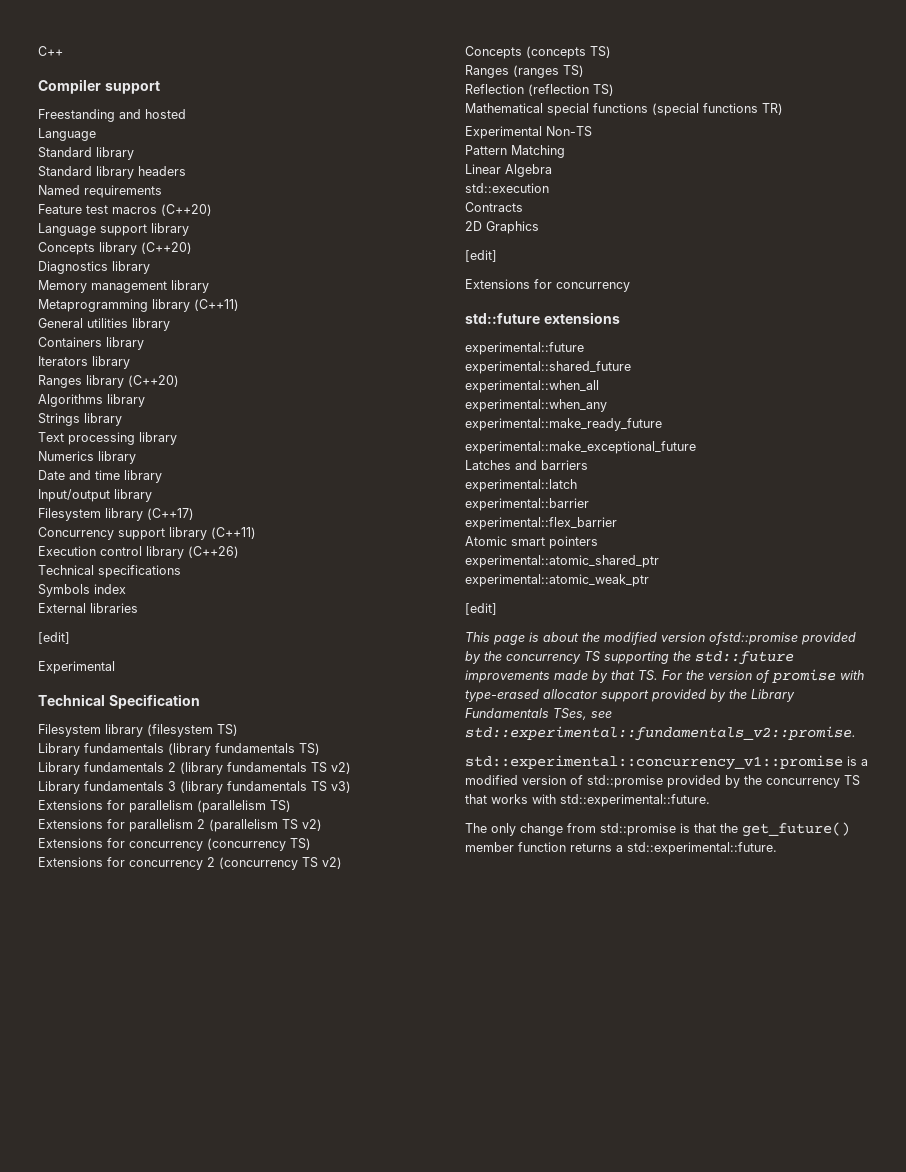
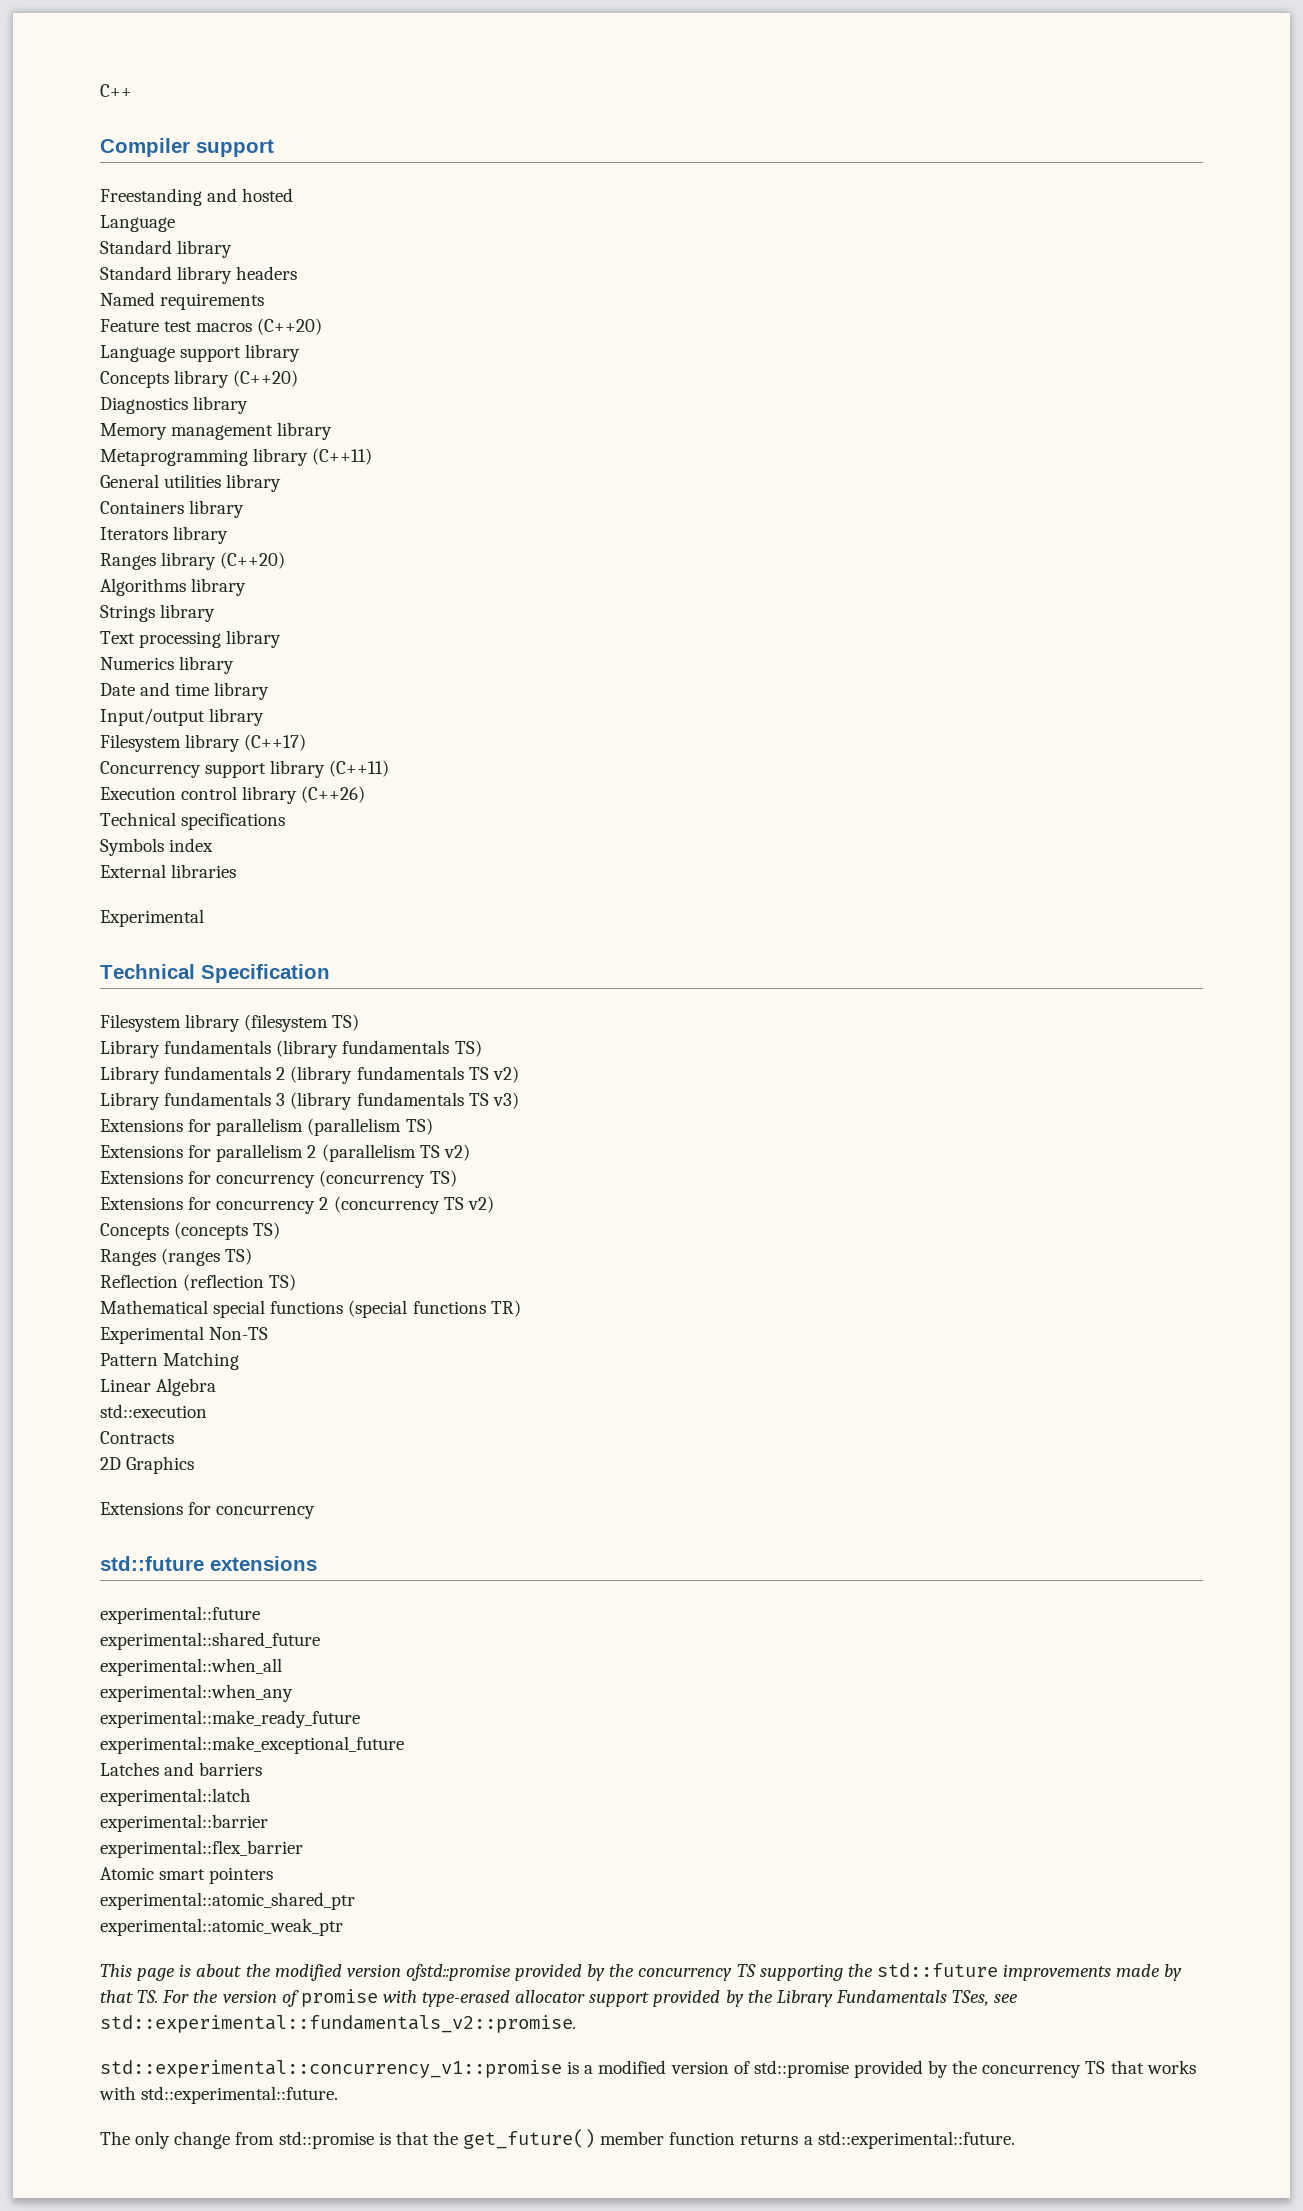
  External libraries
- [edit]
  2D Graphics
- [edit]
  experimental::atomic_weak_ptr
- [edit]

